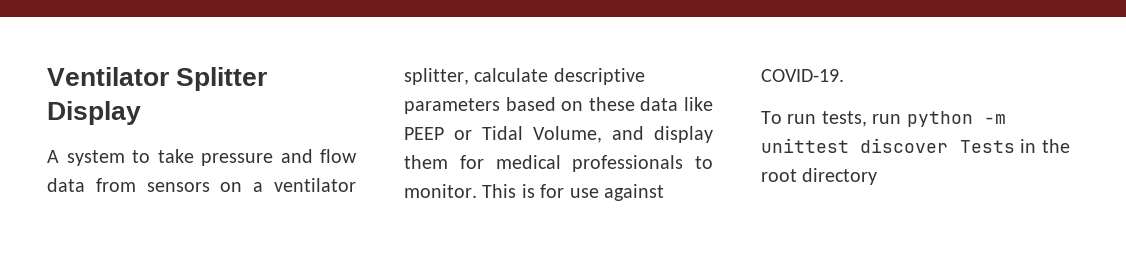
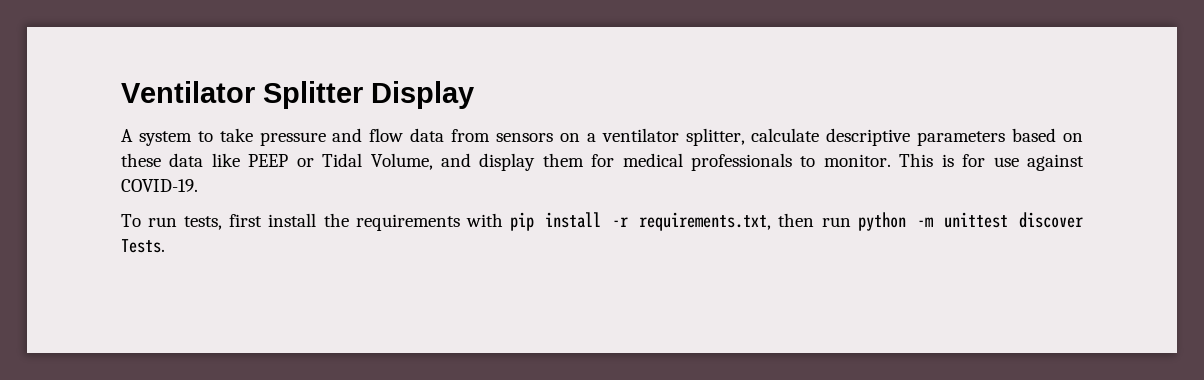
- To run tests, run python -m unittest discover Tests in the root directory
+ To run tests, first install the requirements with pip install -r requirements.txt, then run python -m unittest discover Tests.

